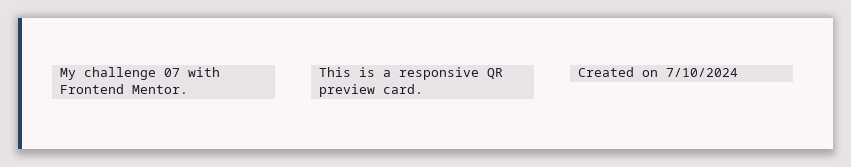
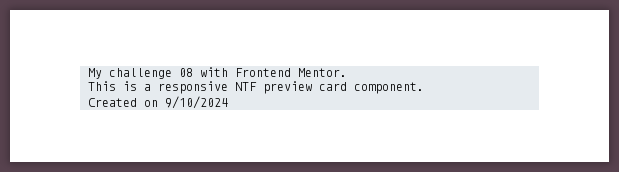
- My challenge 07 with Frontend Mentor.
+ My challenge 08 with Frontend Mentor.
- This is a responsive QR preview card.
+ This is a responsive NTF preview card component.
- Created on 7/10/2024
+ Created on 9/10/2024

